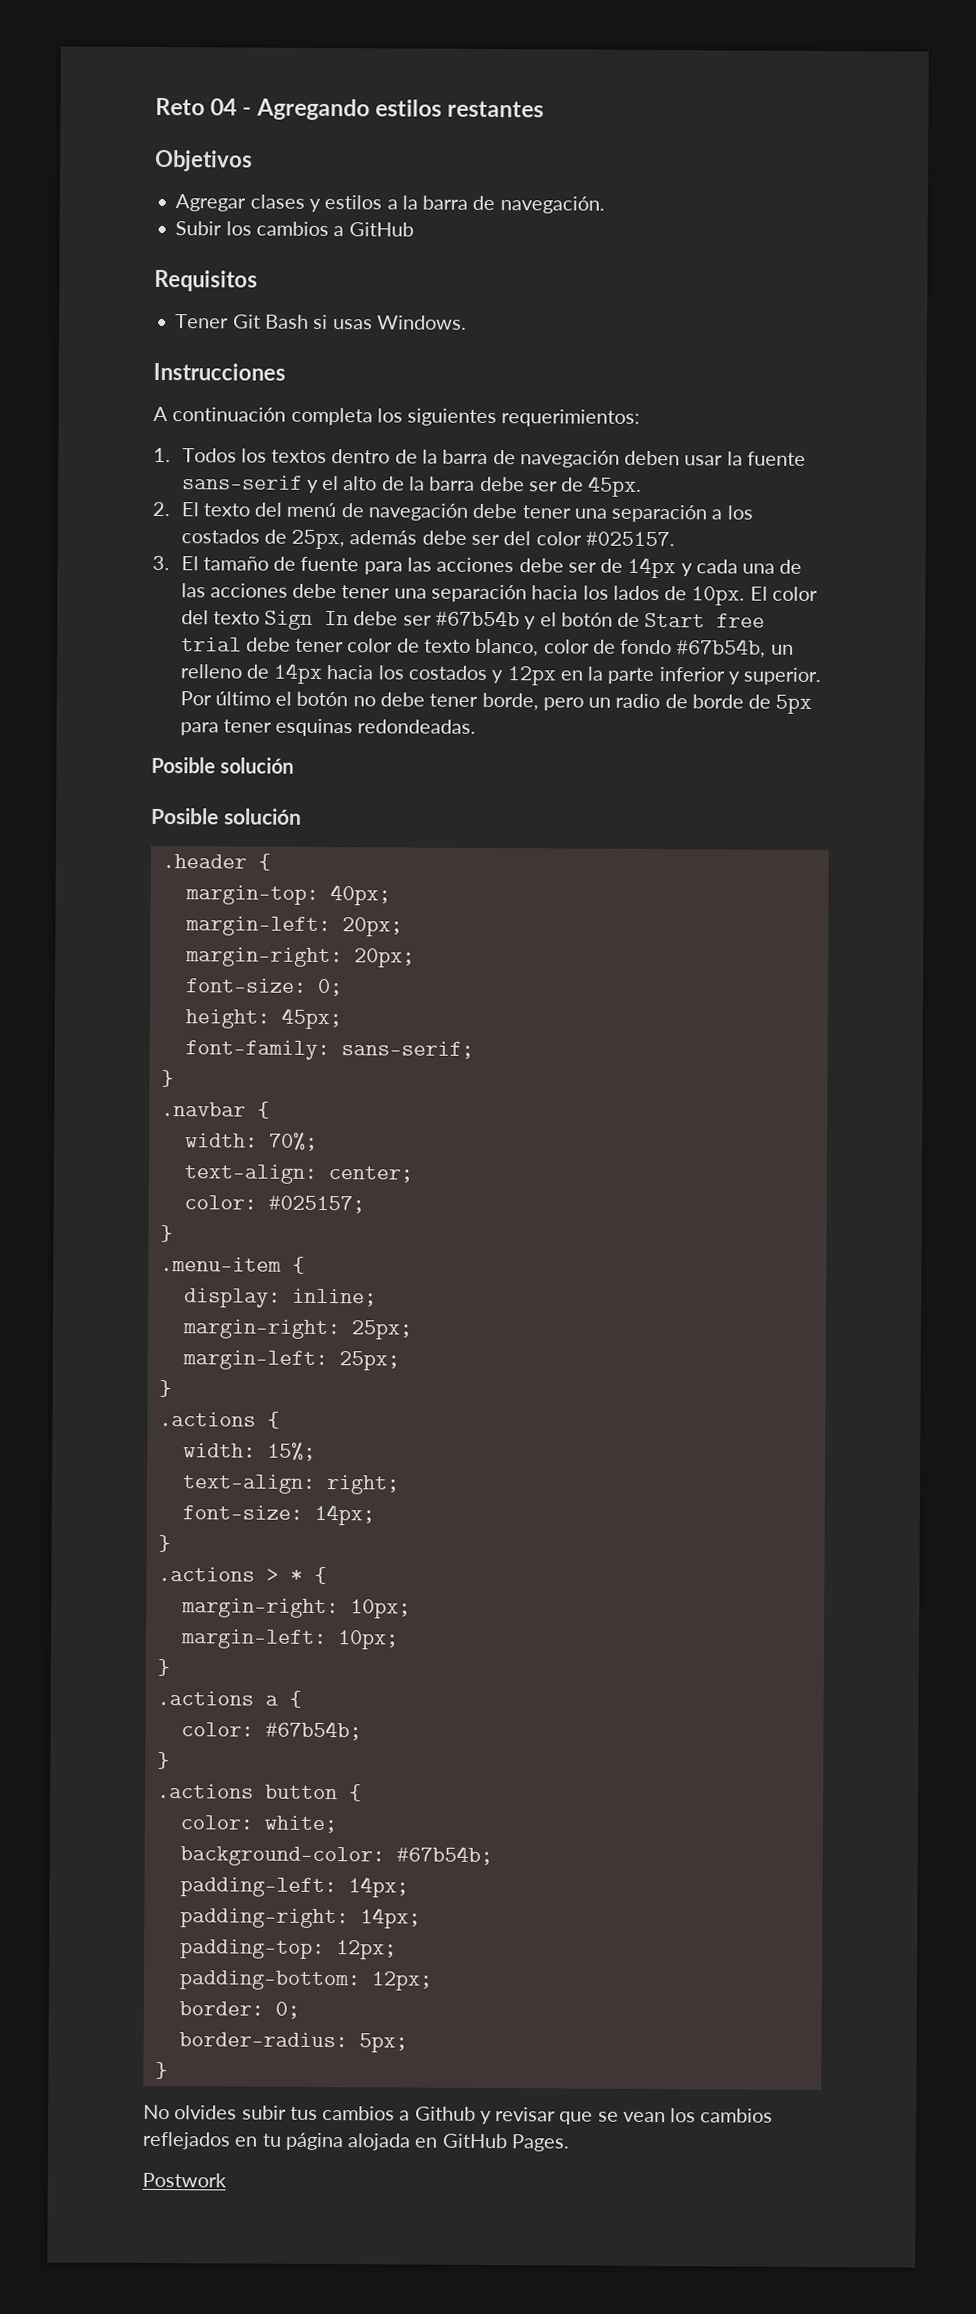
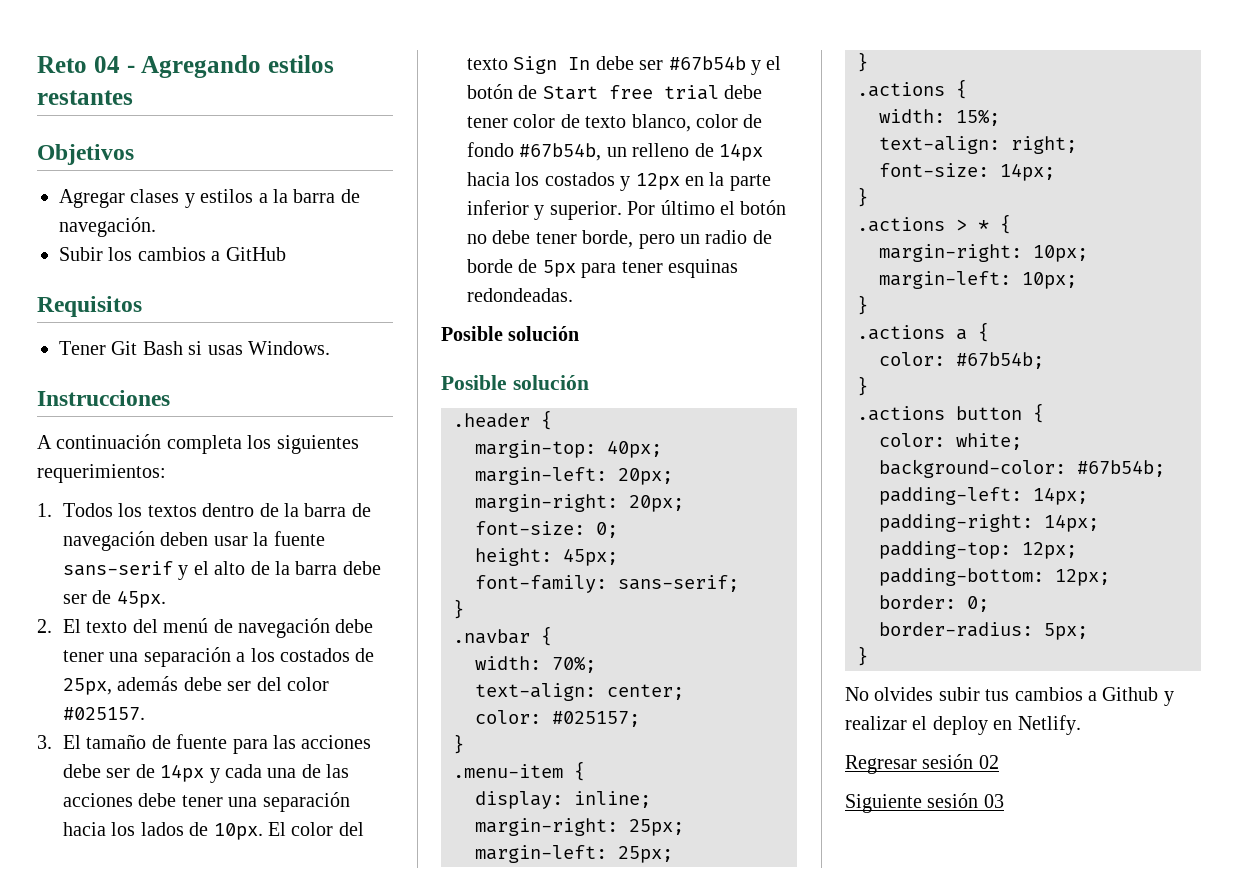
- No olvides subir tus cambios a Github y revisar que se vean los cambios reflejados en tu página alojada en GitHub Pages.
- Postwork
+ No olvides subir tus cambios a Github y realizar el deploy en Netlify.
+ Regresar sesión 02
+ Siguiente sesión 03

